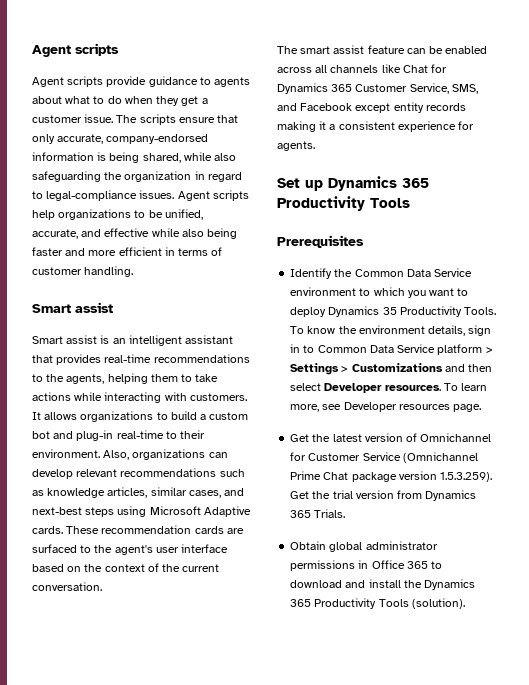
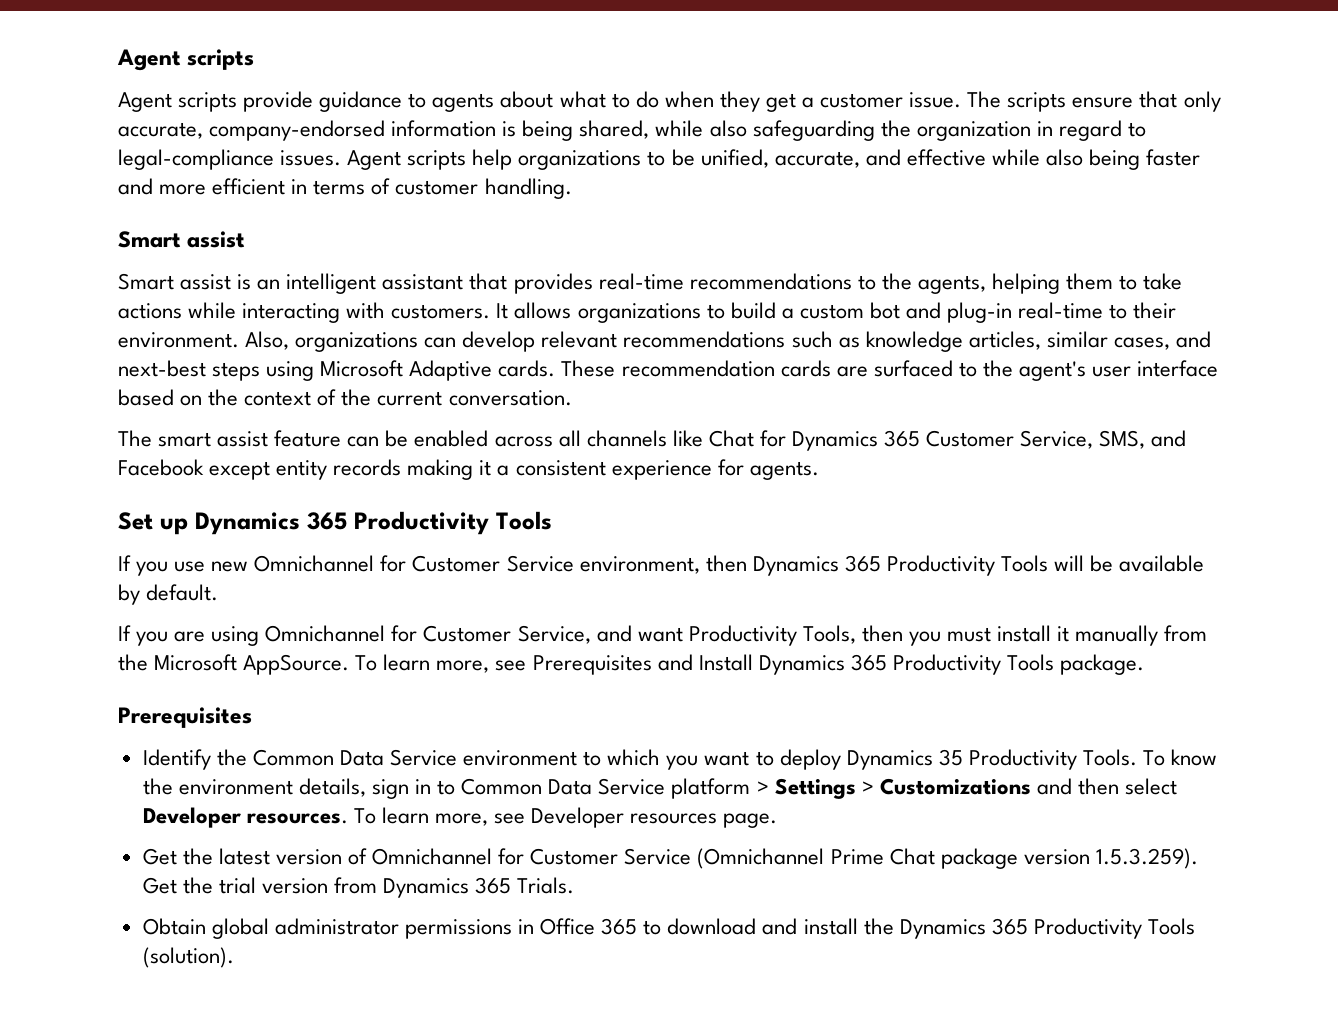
+ If you use new Omnichannel for Customer Service environment, then Dynamics 365 Productivity Tools will be available by default.
+ If you are using Omnichannel for Customer Service, and want Productivity Tools, then you must install it manually from the Microsoft AppSource. To learn more, see Prerequisites and Install Dynamics 365 Productivity Tools package.

